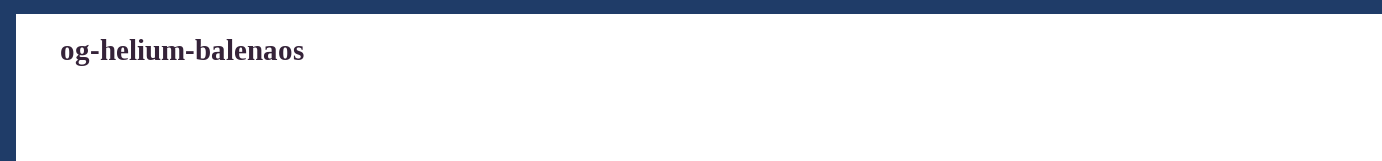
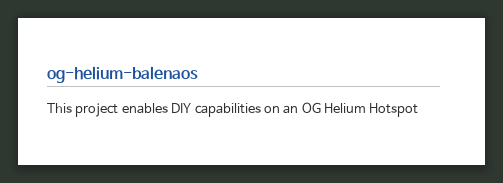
+ This project enables DIY capabilities on an OG Helium Hotspot

